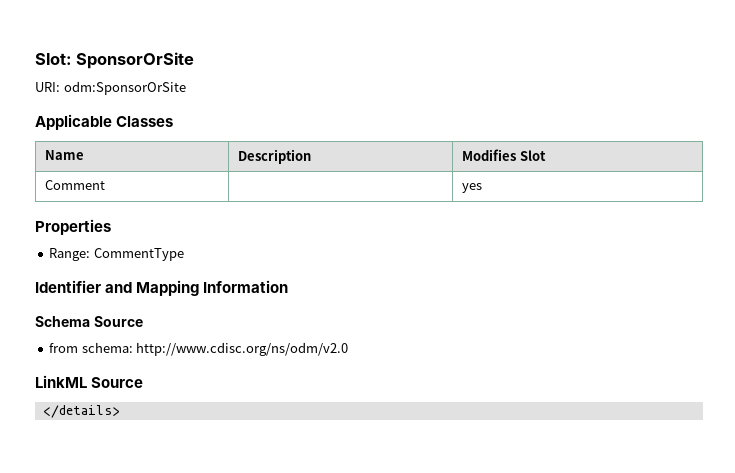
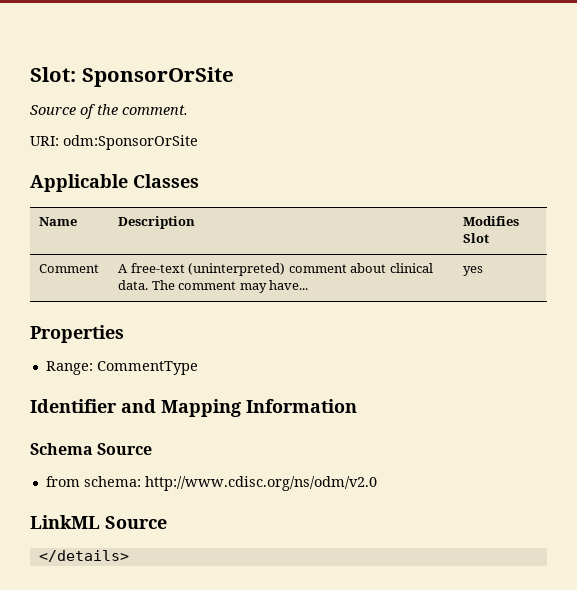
+ Source of the comment.
- Comment | | yes
+ Comment | A free-text (uninterpreted) comment about clinical data. The comment may have... | yes

